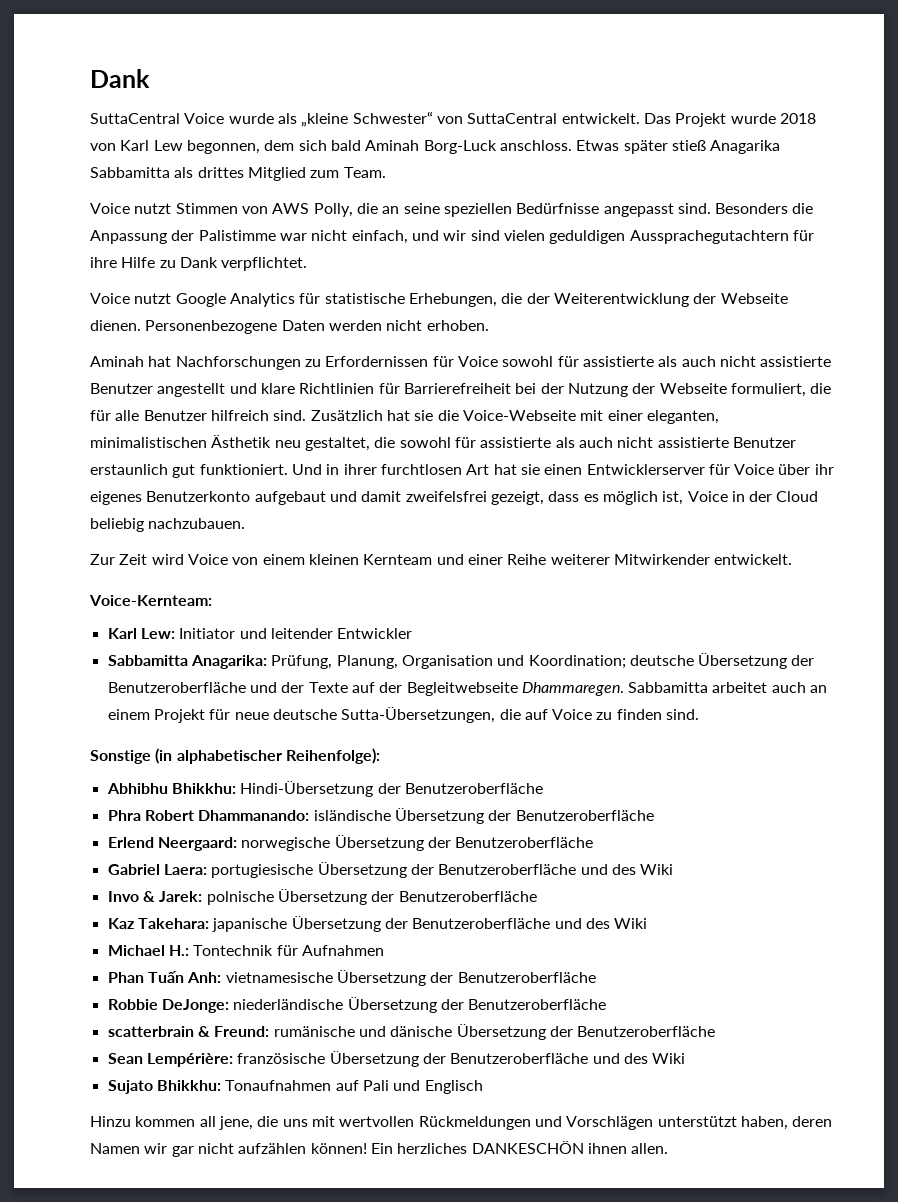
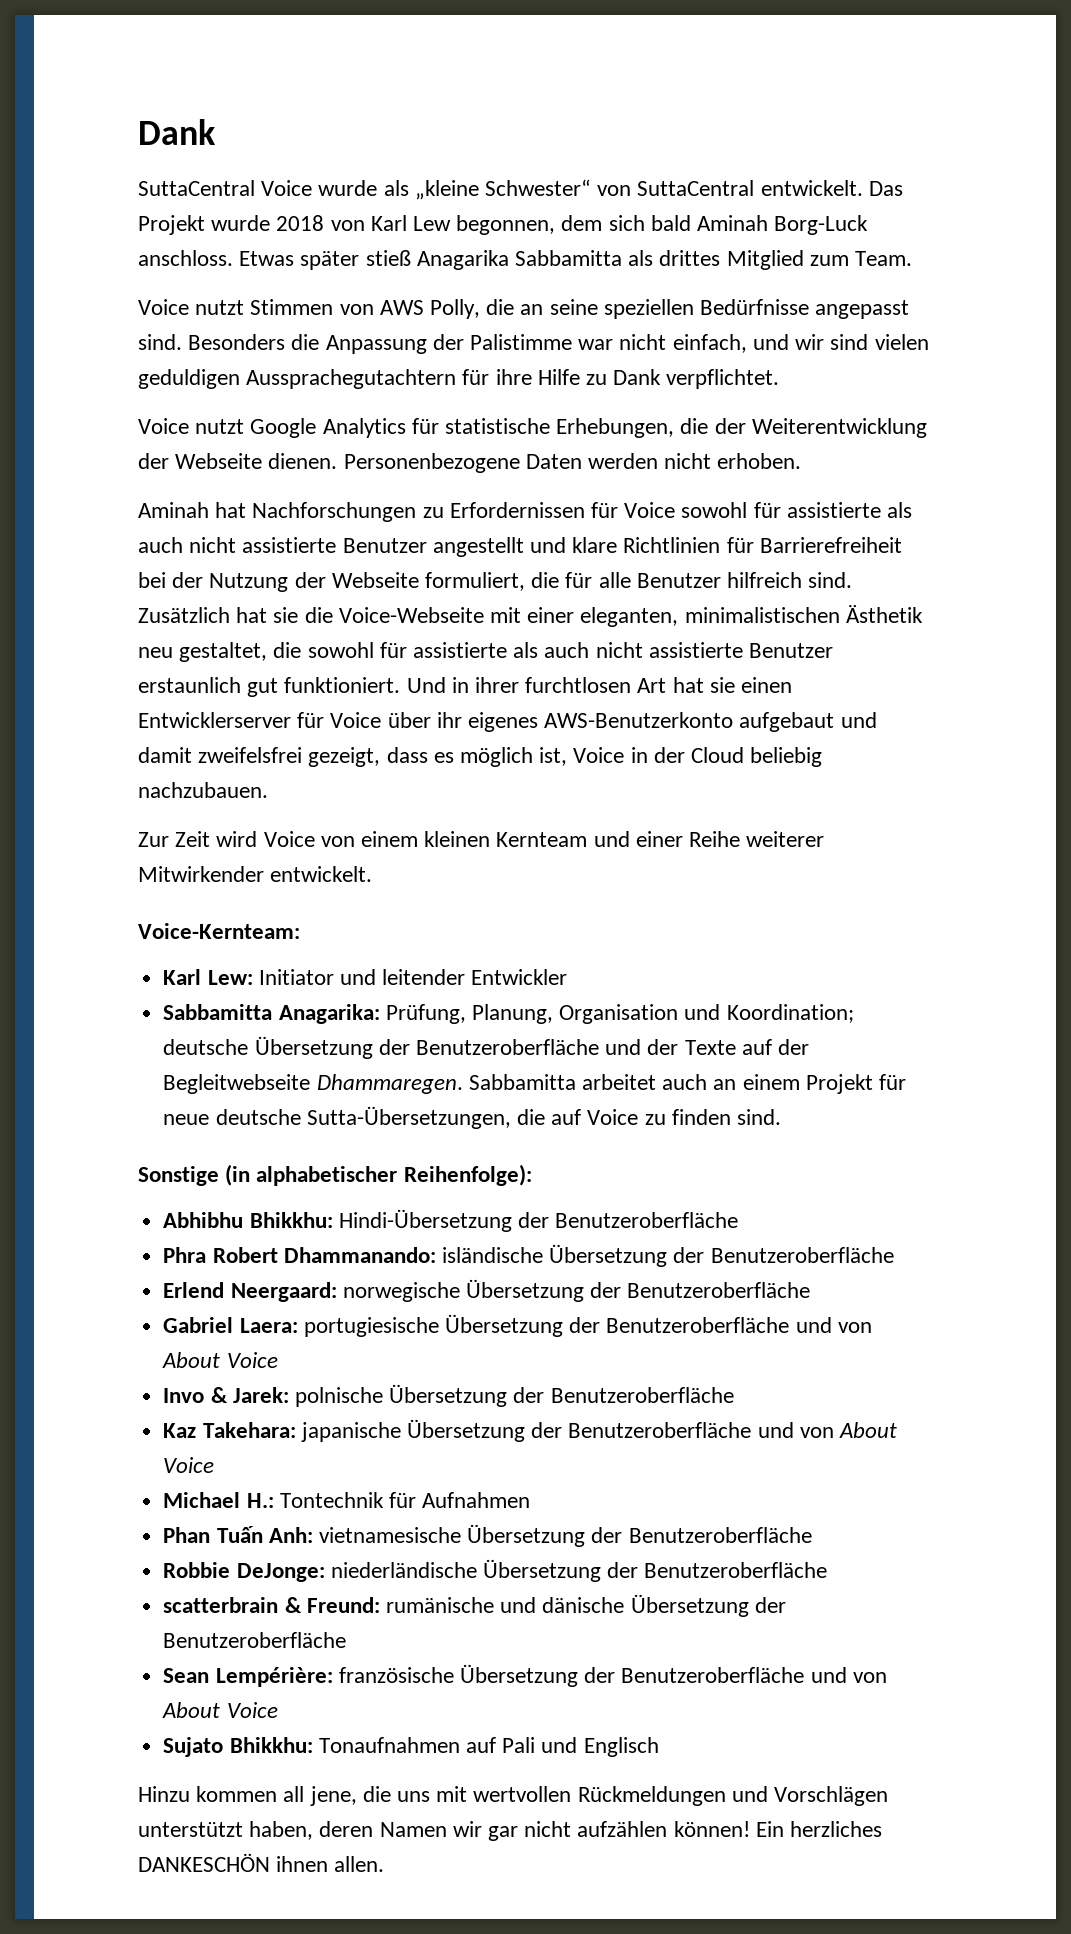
- Und in ihrer furchtlosen Art hat sie einen Entwicklerserver für Voice über ihr eigenes Benutzerkonto aufgebaut und damit zweifelsfrei gezeigt, dass es möglich ist, Voice in der Cloud beliebig nachzubauen.
+ Und in ihrer furchtlosen Art hat sie einen Entwicklerserver für Voice über ihr eigenes AWS-Benutzerkonto aufgebaut und damit zweifelsfrei gezeigt, dass es möglich ist, Voice in der Cloud beliebig nachzubauen.
- Gabriel Laera: portugiesische Übersetzung der Benutzeroberfläche und des Wiki
+ Gabriel Laera: portugiesische Übersetzung der Benutzeroberfläche und von About Voice
- Kaz Takehara: japanische Übersetzung der Benutzeroberfläche und des Wiki
+ Kaz Takehara: japanische Übersetzung der Benutzeroberfläche und von About Voice
- Sean Lempérière: französische Übersetzung der Benutzeroberfläche und des Wiki
+ Sean Lempérière: französische Übersetzung der Benutzeroberfläche und von About Voice

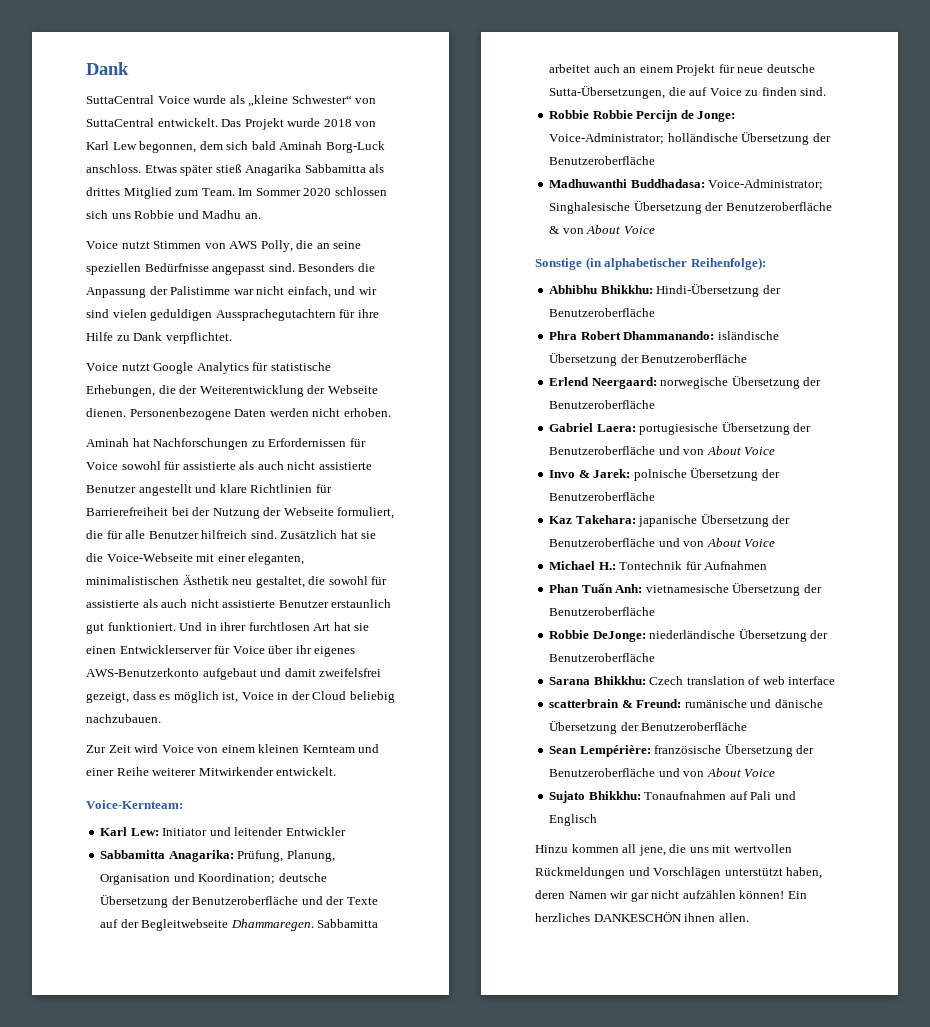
+ Im Sommer 2020 schlossen sich uns Robbie und Madhu an.
+ Robbie Robbie Percijn de Jonge: Voice-Administrator; holländische Übersetzung der Benutzeroberfläche
+ Madhuwanthi Buddhadasa: Voice-Administrator; Singhalesische Übersetzung der Benutzeroberfläche & von About Voice
+ Sarana Bhikkhu: Czech translation of web interface

